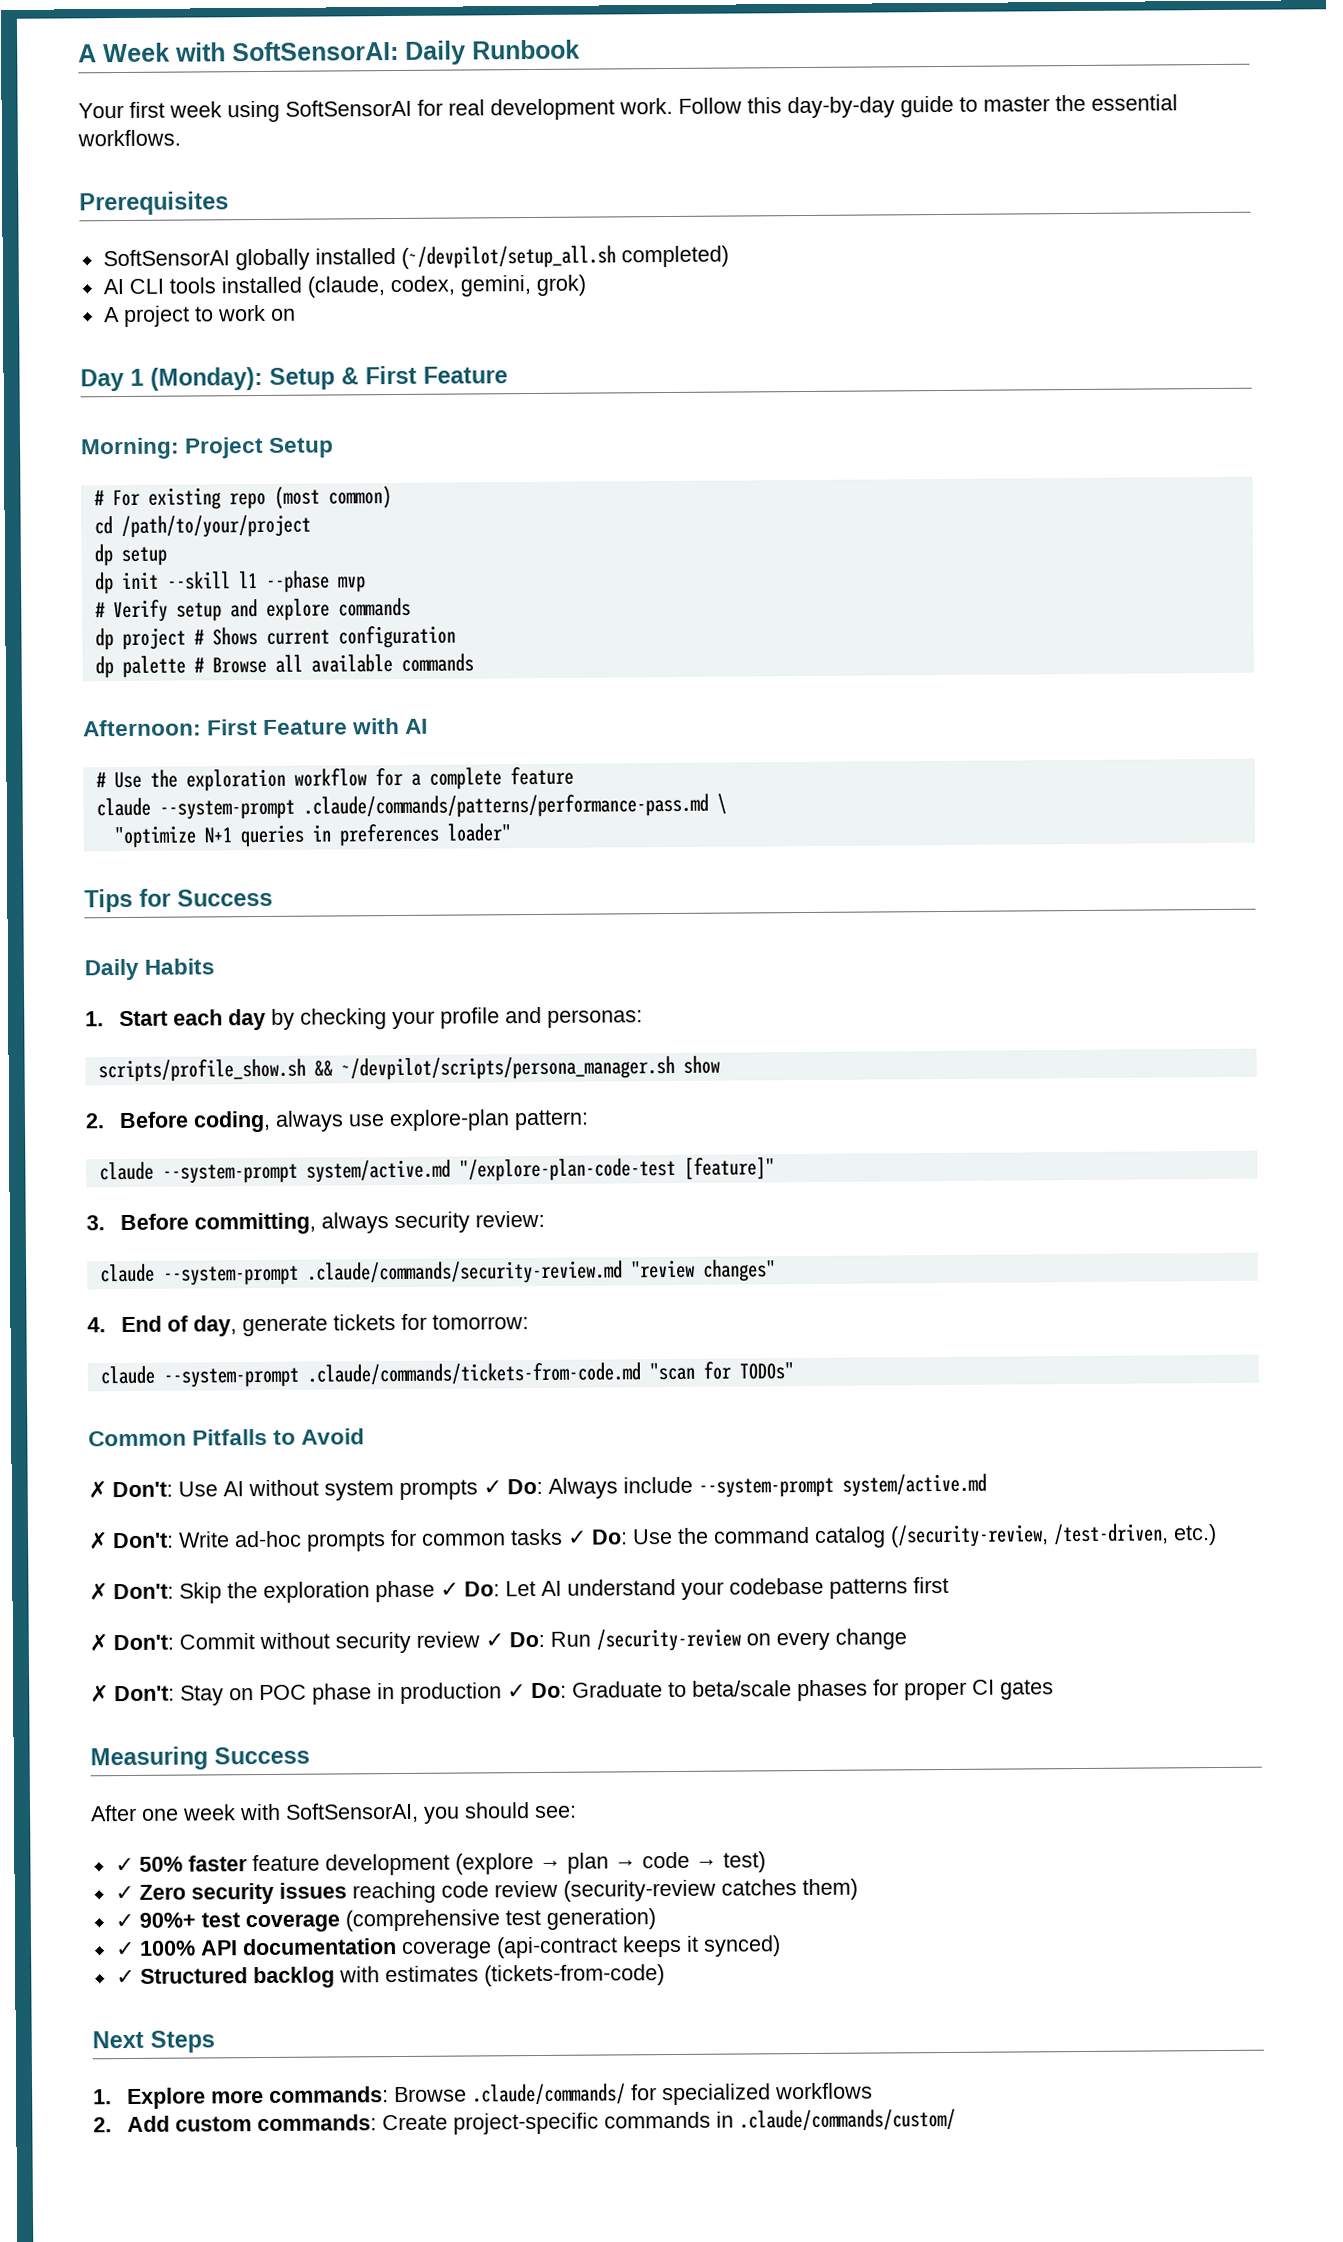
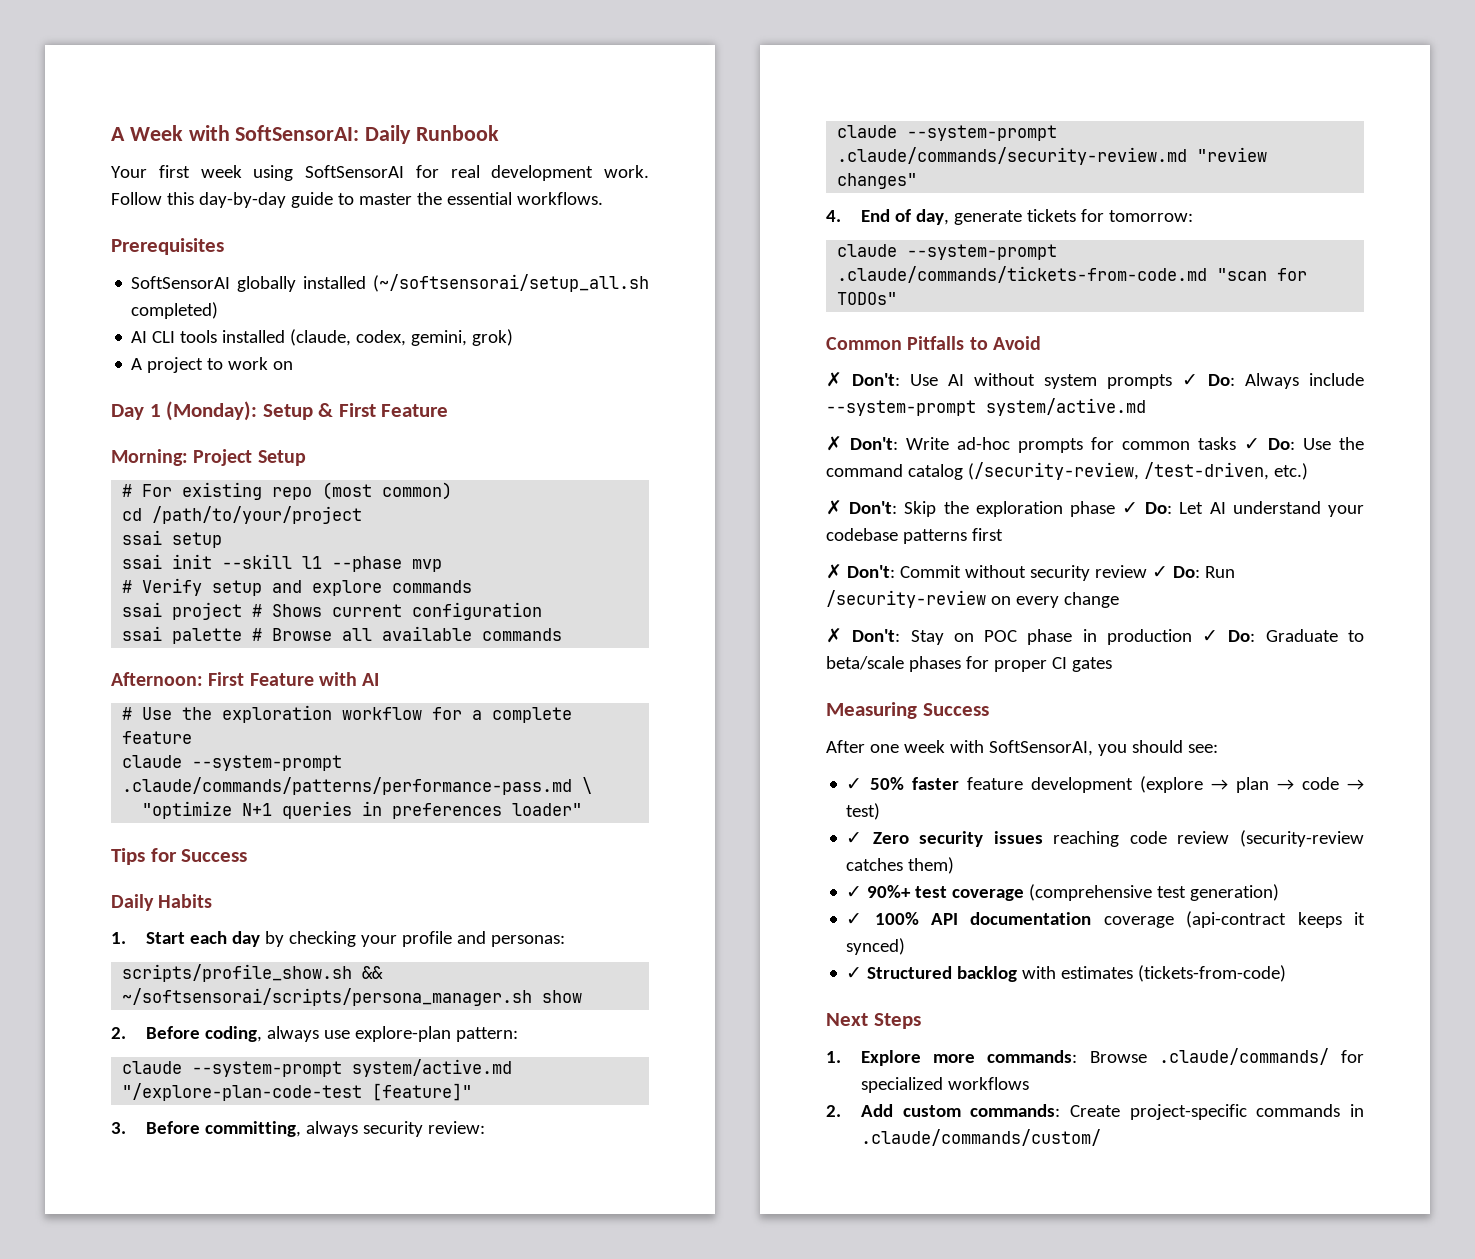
- SoftSensorAI globally installed (~/devpilot/setup_all.sh completed)
+ SoftSensorAI globally installed (~/softsensorai/setup_all.sh completed)
- dp setup
+ ssai setup
- dp init --skill l1 --phase mvp
+ ssai init --skill l1 --phase mvp
- dp project # Shows current configuration
+ ssai project # Shows current configuration
- dp palette # Browse all available commands
+ ssai palette # Browse all available commands
- scripts/profile_show.sh && ~/devpilot/scripts/persona_manager.sh show
+ scripts/profile_show.sh && ~/softsensorai/scripts/persona_manager.sh show

